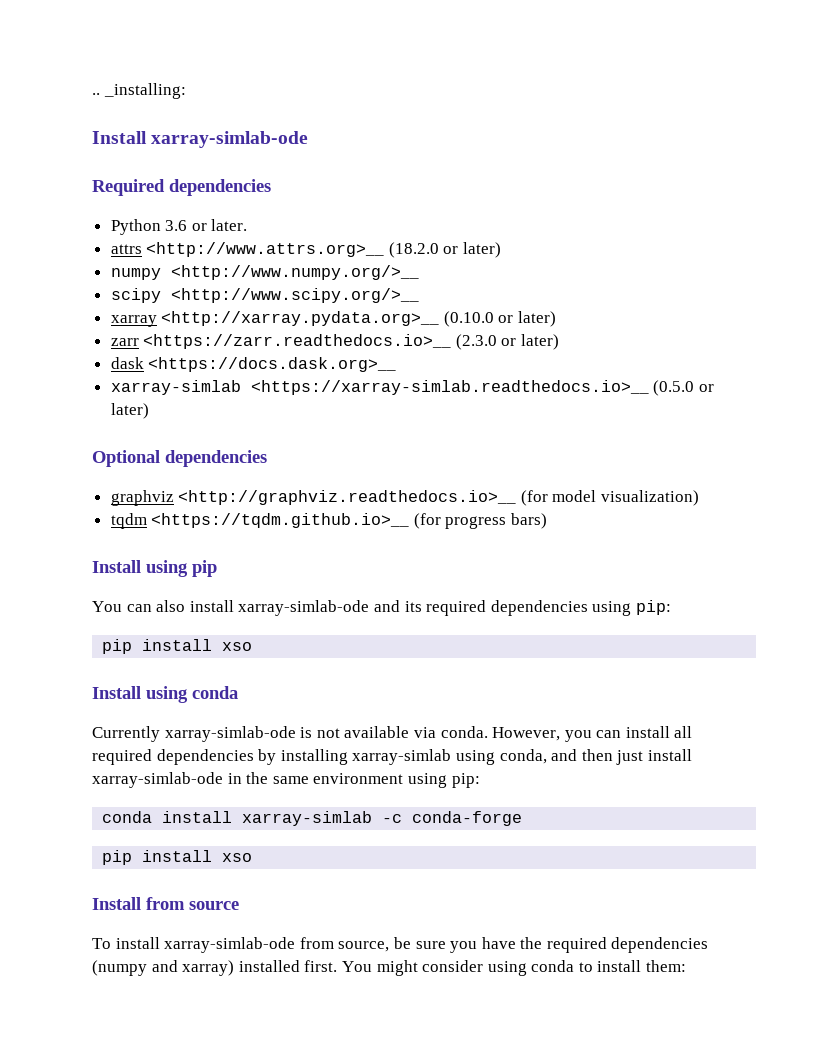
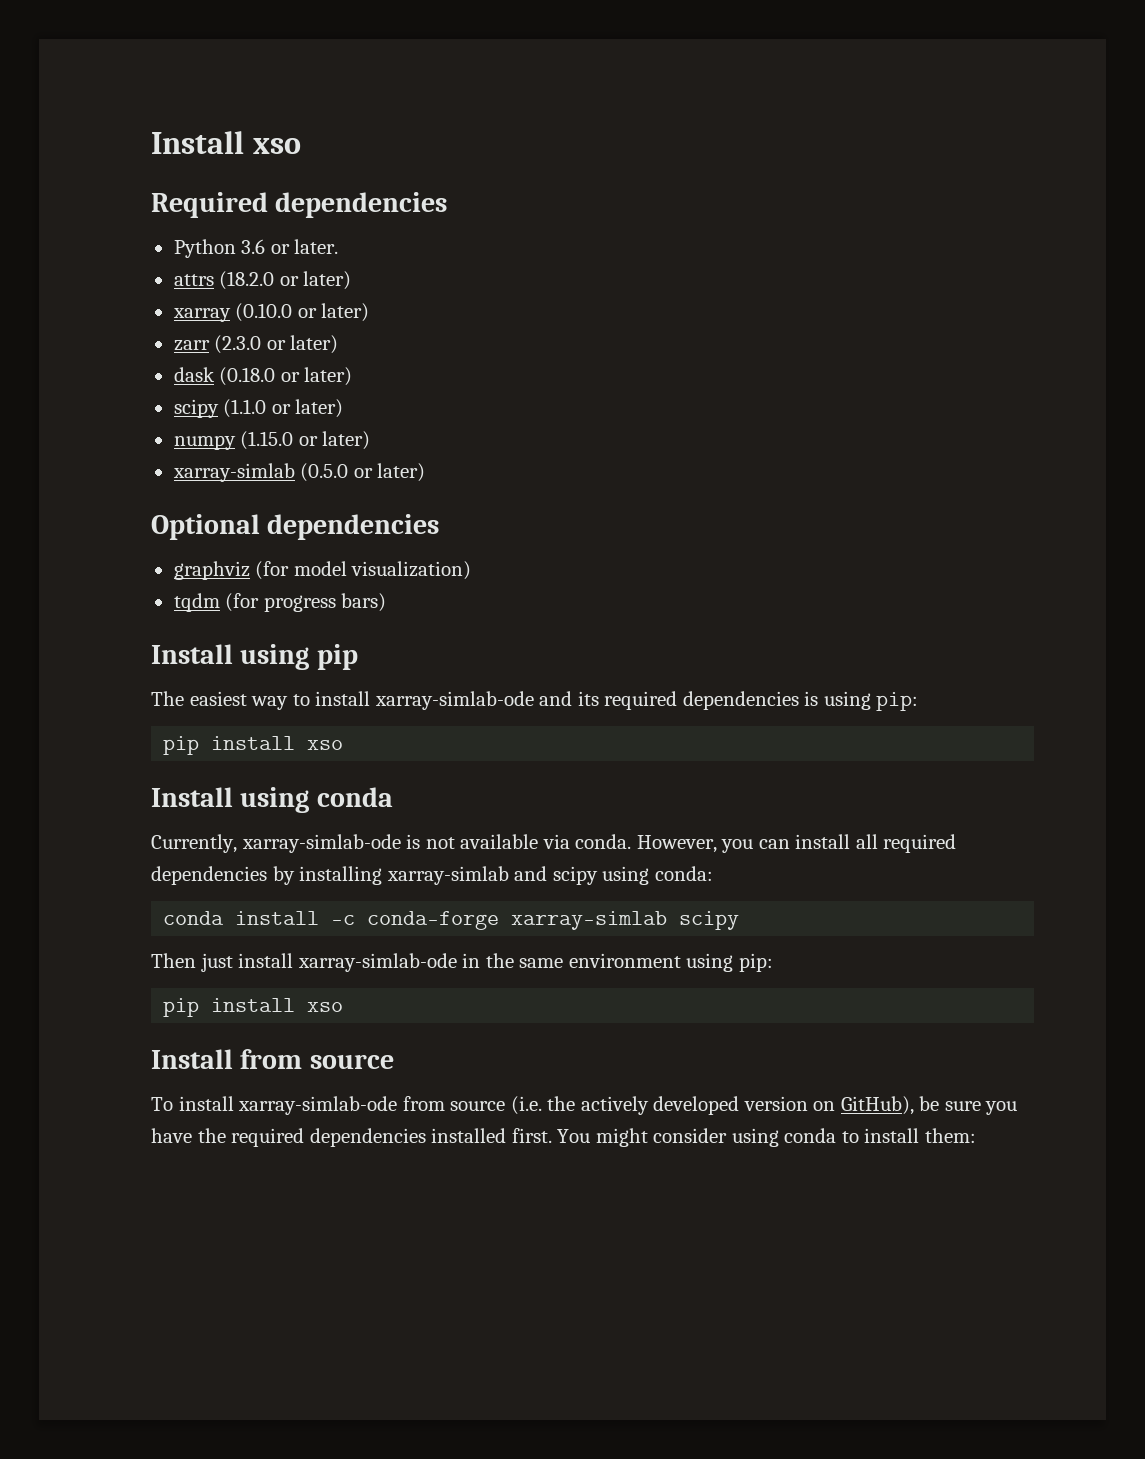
- .. _installing:
- Install xarray-simlab-ode
+ Install xso
- attrs <http://www.attrs.org>__ (18.2.0 or later)
+ attrs (18.2.0 or later)
- numpy <http://www.numpy.org/>__
- scipy <http://www.scipy.org/>__
- xarray <http://xarray.pydata.org>__ (0.10.0 or later)
+ xarray (0.10.0 or later)
- zarr <https://zarr.readthedocs.io>__ (2.3.0 or later)
+ zarr (2.3.0 or later)
- dask <https://docs.dask.org>__
- xarray-simlab <https://xarray-simlab.readthedocs.io>__ (0.5.0 or later)
+ dask (0.18.0 or later)
+ scipy (1.1.0 or later)
+ numpy (1.15.0 or later)
+ xarray-simlab (0.5.0 or later)
- graphviz <http://graphviz.readthedocs.io>__ (for model visualization)
+ graphviz (for model visualization)
- tqdm <https://tqdm.github.io>__ (for progress bars)
+ tqdm (for progress bars)
- You can also install xarray-simlab-ode and its required dependencies using pip:
+ The easiest way to install xarray-simlab-ode and its required dependencies is using pip:
- Currently xarray-simlab-ode is not available via conda.
+ Currently, xarray-simlab-ode is not available via conda.
- However, you can install all required dependencies by installing xarray-simlab using conda, and then just install xarray-simlab-ode in the same environment using pip:
+ However, you can install all required dependencies by installing xarray-simlab and scipy using conda:
+ conda install -c conda-forge xarray-simlab scipy
+ Then just install xarray-simlab-ode in the same environment using pip:
- conda install xarray-simlab -c conda-forge
- To install xarray-simlab-ode from source, be sure you have the required dependencies (numpy and xarray) installed first.
+ To install xarray-simlab-ode from source (i.e. the actively developed version on GitHub), be sure you have the required dependencies installed first.

